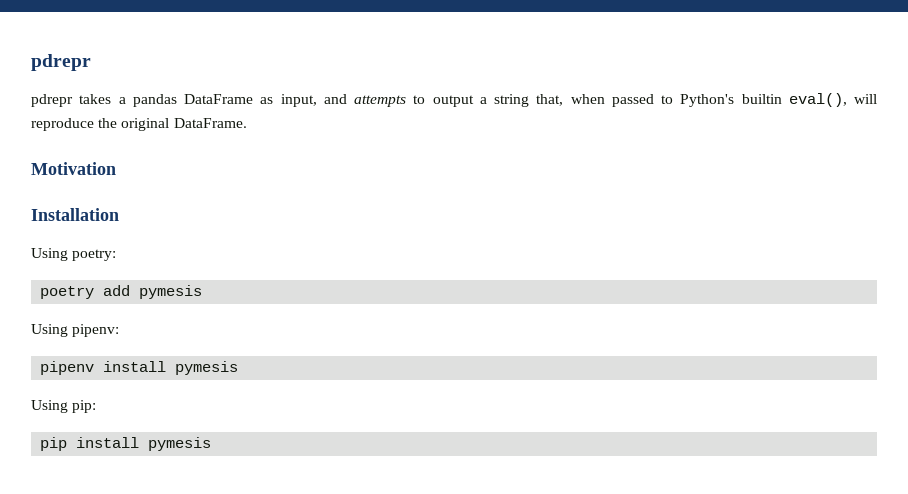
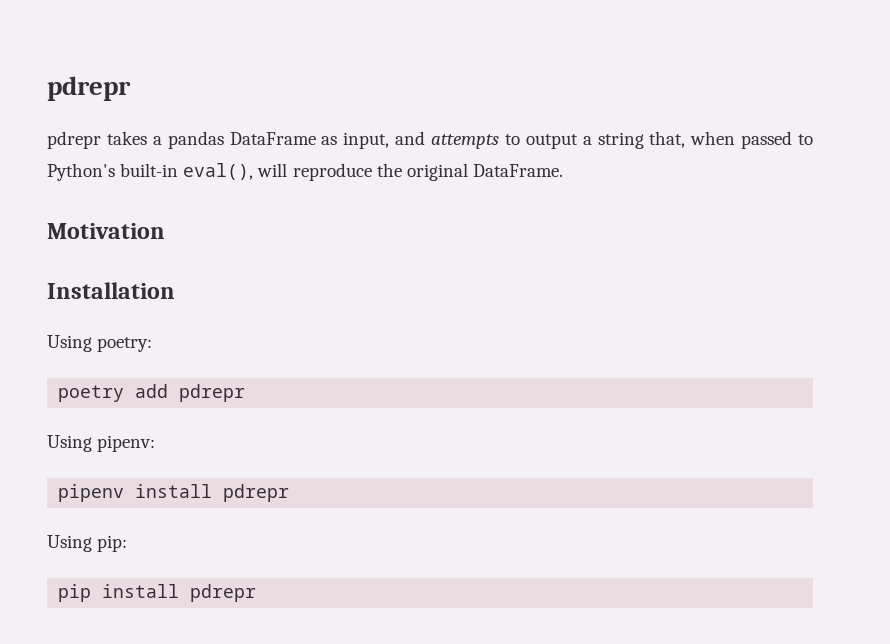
- pdrepr takes a pandas DataFrame as input, and attempts to output a string that, when passed to Python's builtin eval(), will reproduce the original DataFrame.
+ pdrepr takes a pandas DataFrame as input, and attempts to output a string that, when passed to Python's built-in eval(), will reproduce the original DataFrame.
- poetry add pymesis
+ poetry add pdrepr
- pipenv install pymesis
+ pipenv install pdrepr
- pip install pymesis
+ pip install pdrepr

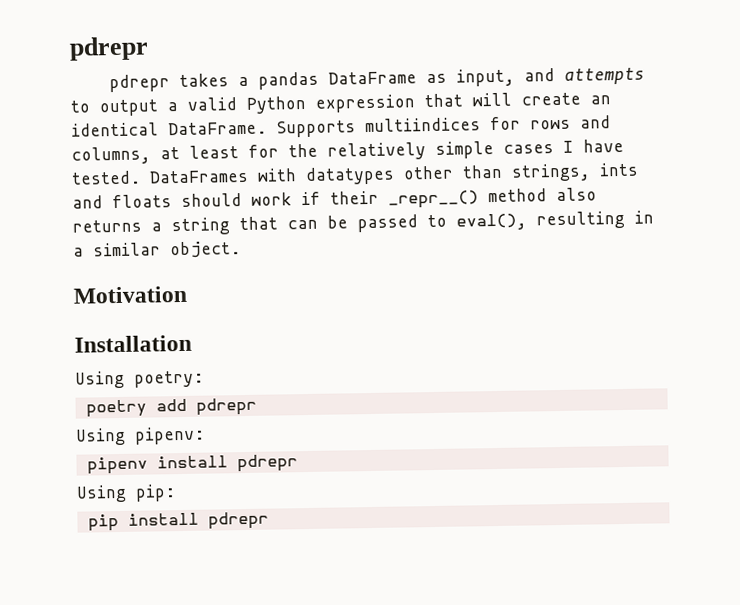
- pdrepr takes a pandas DataFrame as input, and attempts to output a string that, when passed to Python's built-in eval(), will reproduce the original DataFrame.
+ pdrepr takes a pandas DataFrame as input, and attempts to output a valid Python expression that will create an identical DataFrame. Supports multiindices for rows and columns, at least for the relatively simple cases I have tested. DataFrames with datatypes other than strings, ints and floats should work if their _repr__() method also returns a string that can be passed to eval(), resulting in a similar object.

